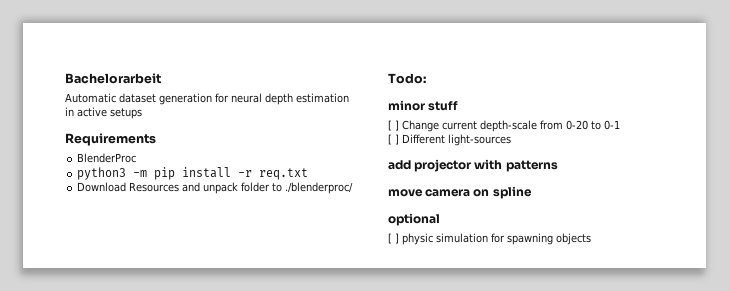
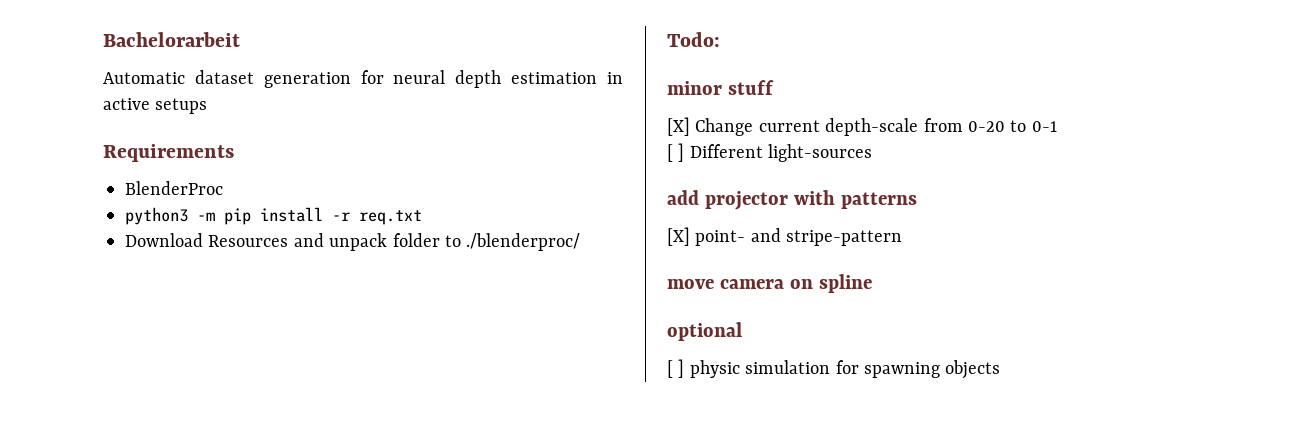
- [ ] Change current depth-scale from 0-20 to 0-1
+ [X] Change current depth-scale from 0-20 to 0-1
+ [X] point- and stripe-pattern

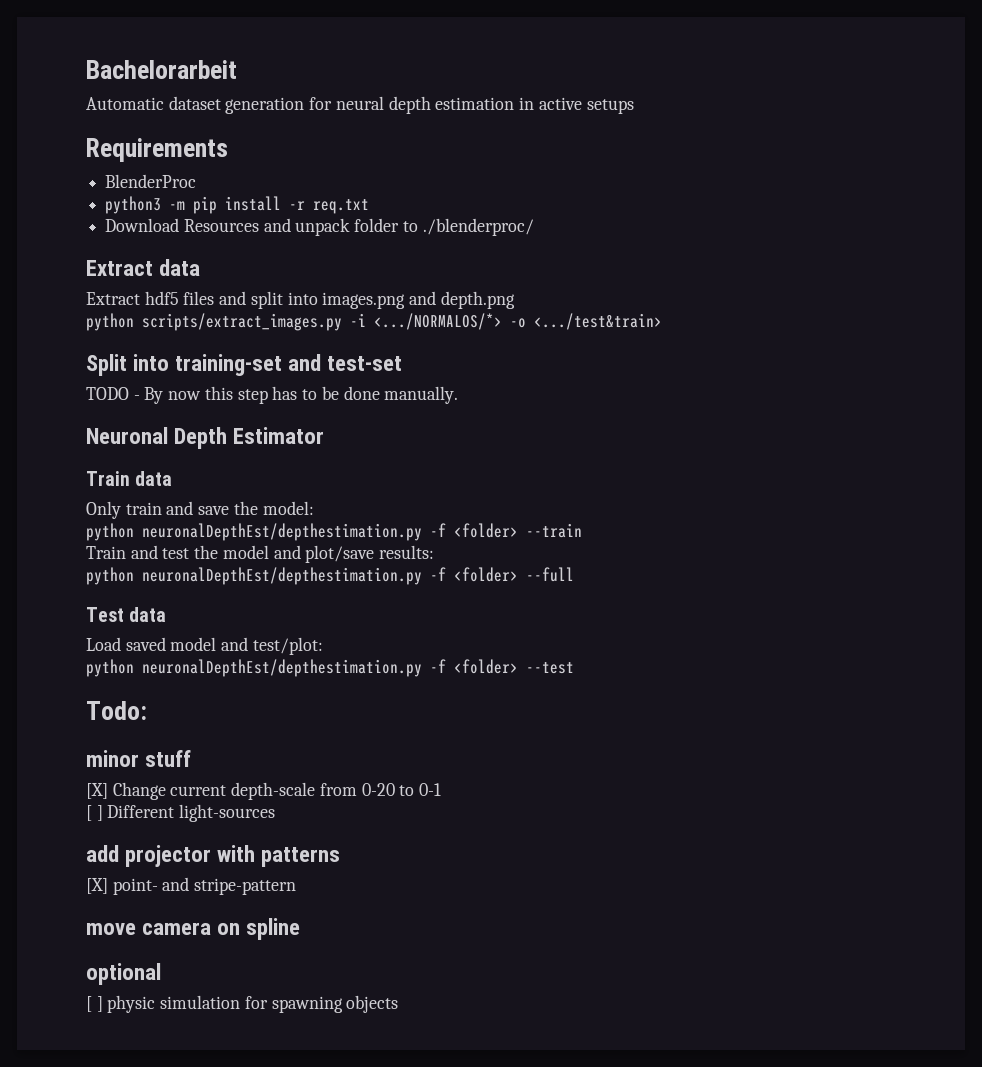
+ Extract data
+ Extract hdf5 files and split into images.png and depth.png
+ python scripts/extract_images.py -i <.../NORMALOS/*> -o <.../test&train>
+ Split into training-set and test-set
+ TODO - By now this step has to be done manually.
+ Neuronal Depth Estimator
+ Train data
+ Only train and save the model:
+ python neuronalDepthEst/depthestimation.py -f <folder> --train
+ Train and test the model and plot/save results:
+ python neuronalDepthEst/depthestimation.py -f <folder> --full
+ Test data
+ Load saved model and test/plot:
+ python neuronalDepthEst/depthestimation.py -f <folder> --test

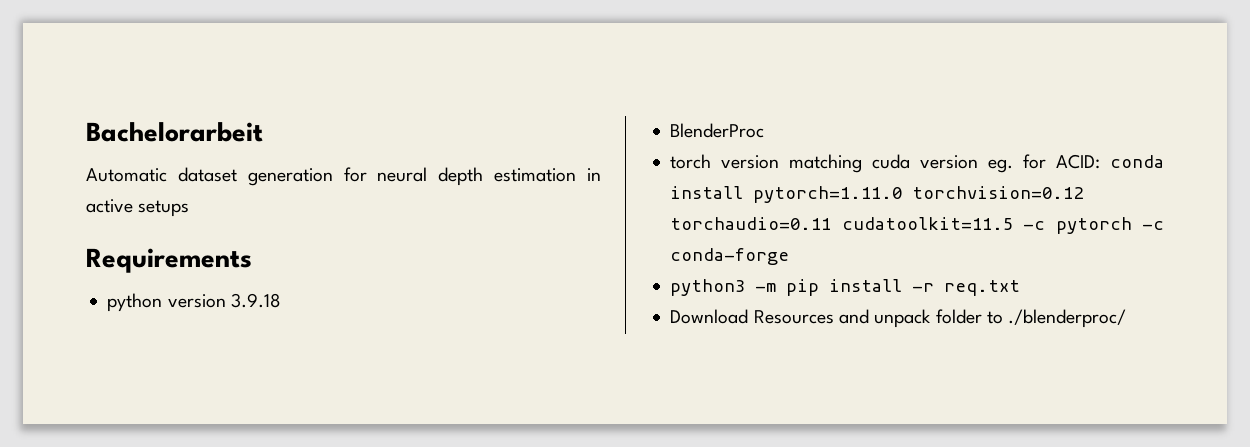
+ python version 3.9.18
  BlenderProc
+ torch version matching cuda version eg. for ACID: conda install pytorch=1.11.0 torchvision=0.12 torchaudio=0.11 cudatoolkit=11.5 -c pytorch -c conda-forge
- Extract data
- Extract hdf5 files and split into images.png and depth.png
- python scripts/extract_images.py -i <.../NORMALOS/*> -o <.../test&train>
- Split into training-set and test-set
- TODO - By now this step has to be done manually.
- Neuronal Depth Estimator
- Train data
- Only train and save the model:
- python neuronalDepthEst/depthestimation.py -f <folder> --train
- Train and test the model and plot/save results:
- python neuronalDepthEst/depthestimation.py -f <folder> --full
- Test data
- Load saved model and test/plot:
- python neuronalDepthEst/depthestimation.py -f <folder> --test
- Todo:
- minor stuff
- [X] Change current depth-scale from 0-20 to 0-1
- [ ] Different light-sources
- add projector with patterns
- [X] point- and stripe-pattern
- move camera on spline
- optional
- [ ] physic simulation for spawning objects

